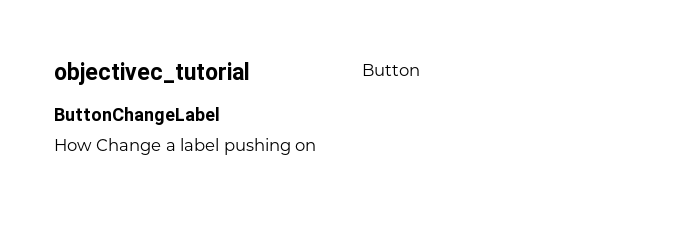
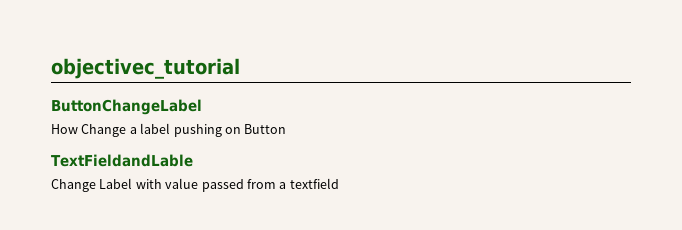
+ TextFieldandLable
+ Change Label with value passed from a textfield

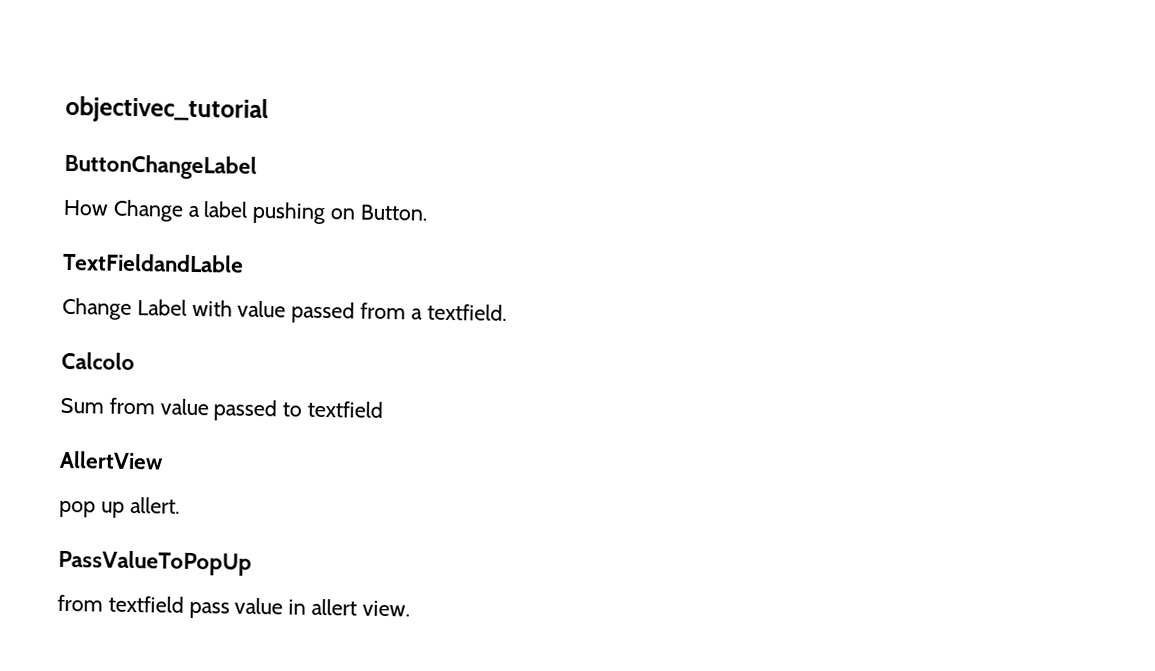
- How Change a label pushing on Button
+ How Change a label pushing on Button.
- Change Label with value passed from a textfield
+ Change Label with value passed from a textfield.
+ Calcolo
+ Sum from value passed to textfield
+ AllertView
+ pop up allert.
+ PassValueToPopUp
+ from textfield pass value in allert view.

